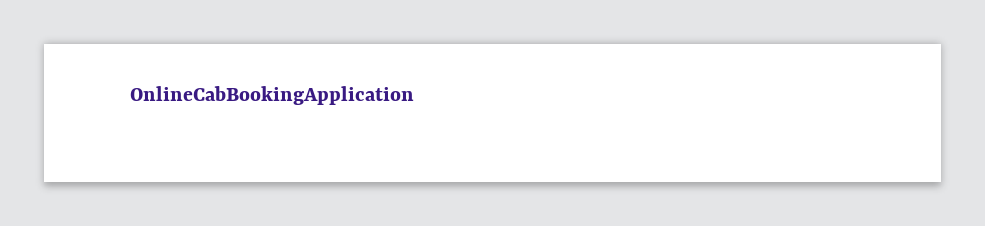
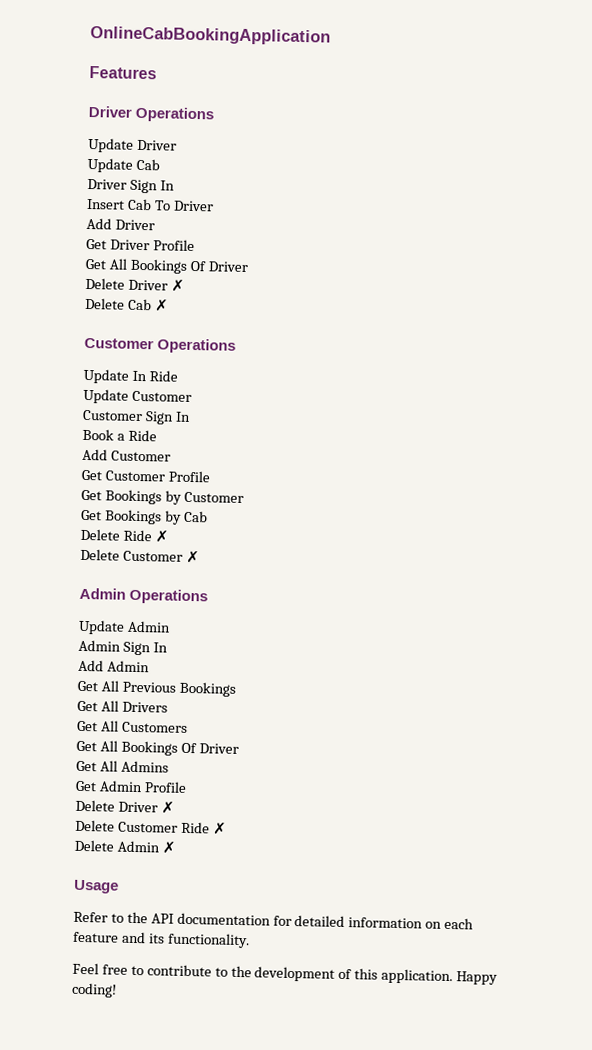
+ Features
+ Driver Operations
+ Update Driver
+ Update Cab
+ Driver Sign In
+ Insert Cab To Driver
+ Add Driver
+ Get Driver Profile
+ Get All Bookings Of Driver
+ Delete Driver ✗
+ Delete Cab ✗
+ Customer Operations
+ Update In Ride
+ Update Customer
+ Customer Sign In
+ Book a Ride
+ Add Customer
+ Get Customer Profile
+ Get Bookings by Customer
+ Get Bookings by Cab
+ Delete Ride ✗
+ Delete Customer ✗
+ Admin Operations
+ Update Admin
+ Admin Sign In
+ Add Admin
+ Get All Previous Bookings
+ Get All Drivers
+ Get All Customers
+ Get All Bookings Of Driver
+ Get All Admins
+ Get Admin Profile
+ Delete Driver ✗
+ Delete Customer Ride ✗
+ Delete Admin ✗
+ Usage
+ Refer to the API documentation for detailed information on each feature and its functionality.
+ Feel free to contribute to the development of this application. Happy coding!

